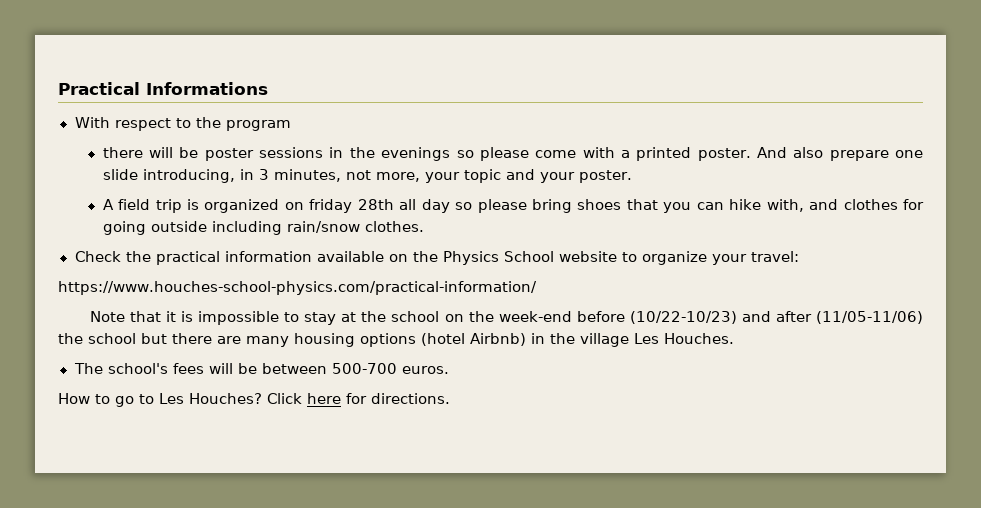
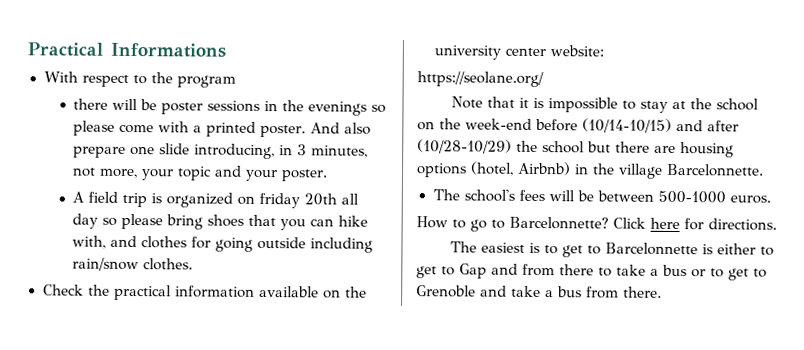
- A field trip is organized on friday 28th all day so please bring shoes that you can hike with, and clothes for going outside including rain/snow clothes.
+ A field trip is organized on friday 20th all day so please bring shoes that you can hike with, and clothes for going outside including rain/snow clothes.
- Check the practical information available on the Physics School website to organize your travel:
- https://www.houches-school-physics.com/practical-information/
+ Check the practical information available on the university center website:
+ https://seolane.org/
- Note that it is impossible to stay at the school on the week-end before (10/22-10/23) and after (11/05-11/06) the school but there are many housing options (hotel Airbnb) in the village Les Houches.
+ Note that it is impossible to stay at the school on the week-end before (10/14-10/15) and after (10/28-10/29) the school but there are housing options (hotel, Airbnb) in the village Barcelonnette.
- The school's fees will be between 500-700 euros.
+ The school's fees will be between 500-1000 euros.
- How to go to Les Houches?
+ How to go to Barcelonnette?
+ The easiest is to get to Barcelonnette is either to get to Gap and from there to take a bus or to get to Grenoble and take a bus from there.

